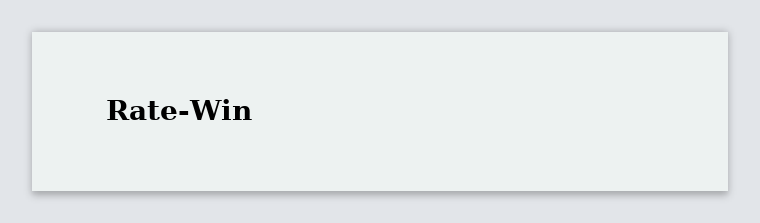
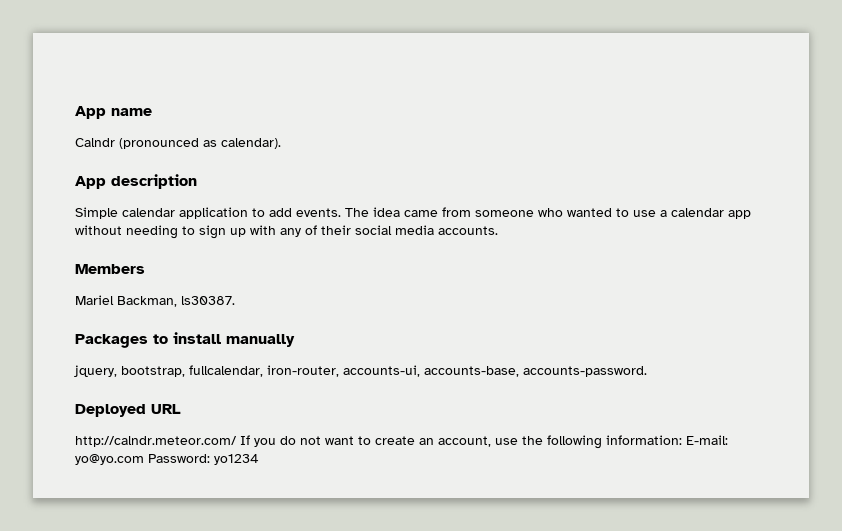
- Rate-Win
+ App name
+ Calndr (pronounced as calendar).
+ App description
+ Simple calendar application to add events. The idea came from someone who wanted to use a calendar app without needing to sign up with any of their social media accounts.
+ Members
+ Mariel Backman, ls30387.
+ Packages to install manually
+ jquery, bootstrap, fullcalendar, iron-router, accounts-ui, accounts-base, accounts-password.
+ Deployed URL
+ http://calndr.meteor.com/ If you do not want to create an account, use the following information: E-mail: yo@yo.com Password: yo1234

